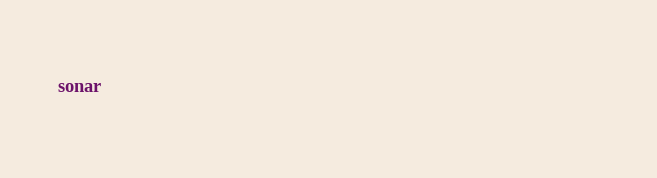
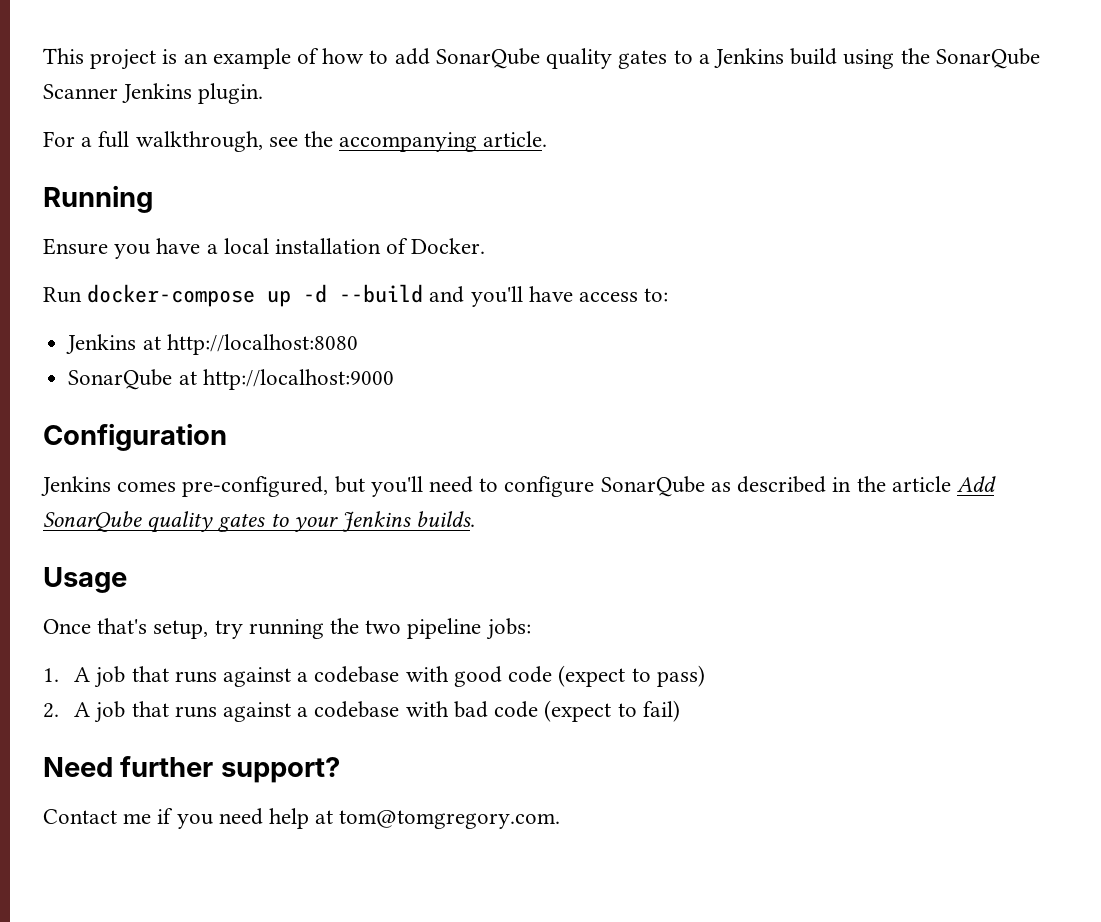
- sonar
+ This project is an example of how to add SonarQube quality gates to a Jenkins build using the SonarQube Scanner Jenkins plugin.
+ For a full walkthrough, see the accompanying article.
+ Running
+ Ensure you have a local installation of Docker.
+ Run docker-compose up -d --build and you'll have access to:
+ Jenkins at http://localhost:8080
+ SonarQube at http://localhost:9000
+ Configuration
+ Jenkins comes pre-configured, but you'll need to configure SonarQube as described in the article Add SonarQube quality gates to your Jenkins builds.
+ Usage
+ Once that's setup, try running the two pipeline jobs:
+ 1. A job that runs against a codebase with good code (expect to pass)
+ 2. A job that runs against a codebase with bad code (expect to fail)
+ Need further support?
+ Contact me if you need help at tom@tomgregory.com.

